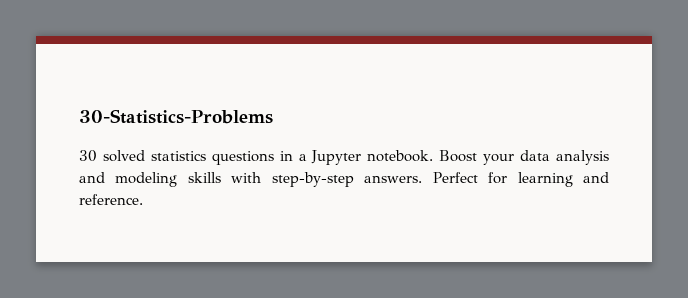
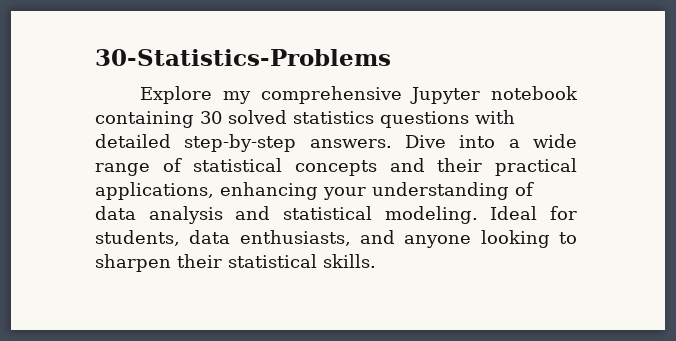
- 30 solved statistics questions in a Jupyter notebook. Boost your data analysis and modeling skills with step-by-step answers. Perfect for learning and reference.
+ Explore my comprehensive Jupyter notebook containing 30 solved statistics questions with detailed step-by-step answers. Dive into a wide range of statistical concepts and their practical applications, enhancing your understanding of data analysis and statistical modeling. Ideal for students, data enthusiasts, and anyone looking to sharpen their statistical skills.

